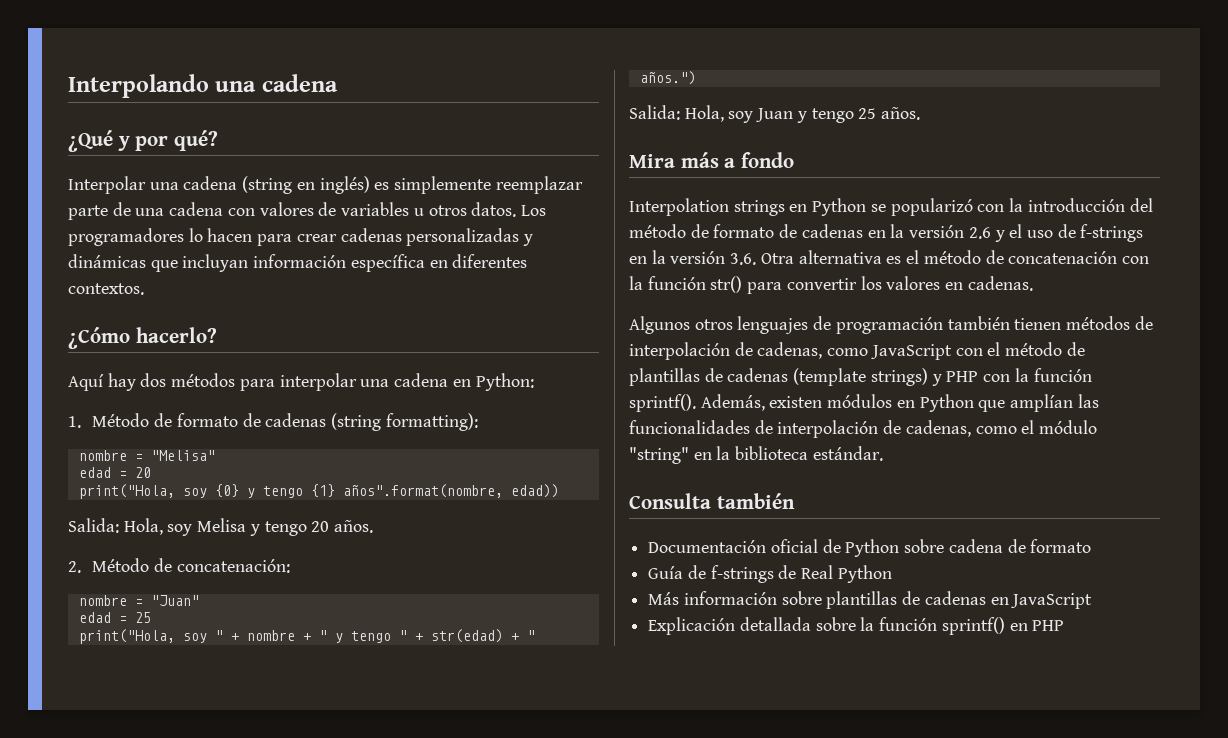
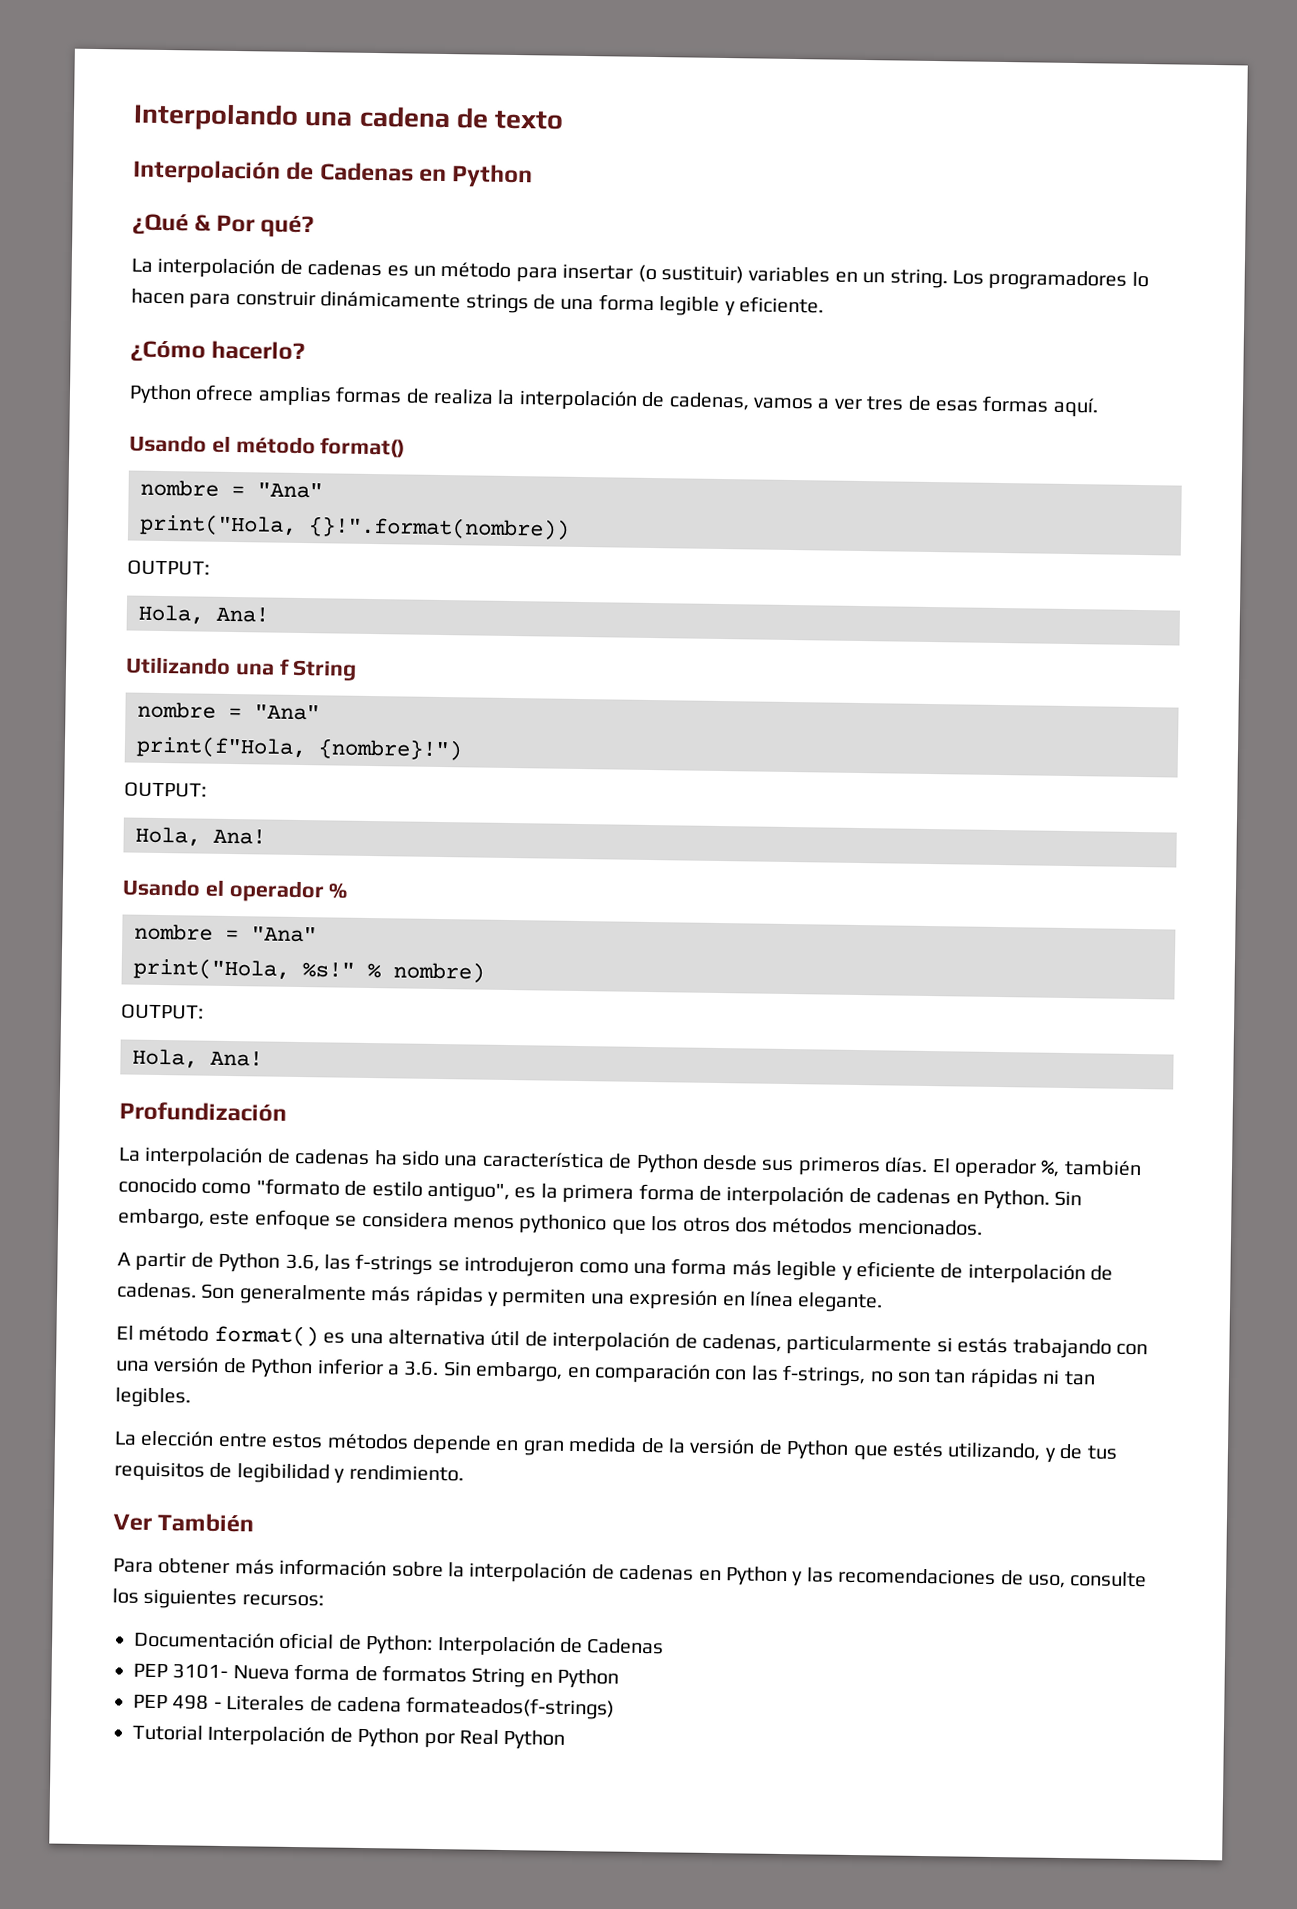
- Interpolando una cadena
+ Interpolando una cadena de texto
+ Interpolación de Cadenas en Python
- ¿Qué y por qué?
+ ¿Qué & Por qué?
- Interpolar una cadena (string en inglés) es simplemente reemplazar parte de una cadena con valores de variables u otros datos.
+ La interpolación de cadenas es un método para insertar (o sustituir) variables en un string.
- Los programadores lo hacen para crear cadenas personalizadas y dinámicas que incluyan información específica en diferentes contextos.
+ Los programadores lo hacen para construir dinámicamente strings de una forma legible y eficiente.
  ¿Cómo hacerlo?
- Aquí hay dos métodos para interpolar una cadena en Python:
- 1. Método de formato de cadenas (string formatting):
- nombre = "Melisa"
- edad = 20
- print("Hola, soy {0} y tengo {1} años".format(nombre, edad))
- Salida: Hola, soy Melisa y tengo 20 años.
- 2. Método de concatenación:
- nombre = "Juan"
- edad = 25
- print("Hola, soy " + nombre + " y tengo " + str(edad) + " años.")
- Salida: Hola, soy Juan y tengo 25 años.
- Mira más a fondo
- Interpolation strings en Python se popularizó con la introducción del método de formato de cadenas en la versión 2.6 y el uso de f-strings en la versión 3.6. Otra alternativa es el método de concatenación con la función str() para convertir los valores en cadenas.
- Algunos otros lenguajes de programación también tienen métodos de interpolación de cadenas, como JavaScript con el método de plantillas de cadenas (template strings) y PHP con la función sprintf(). Además, existen módulos en Python que amplían las funcionalidades de interpolación de cadenas, como el módulo "string" en la biblioteca estándar.
- Consulta también
- Documentación oficial de Python sobre cadena de formato
- Guía de f-strings de Real Python
- Más información sobre plantillas de cadenas en JavaScript
- Explicación detallada sobre la función sprintf() en PHP
+ Python ofrece amplias formas de realiza la interpolación de cadenas, vamos a ver tres de esas formas aquí.
+ Usando el método format()
+ nombre = "Ana"
+ print("Hola, {}!".format(nombre))
+ OUTPUT:
+ Hola, Ana!
+ Utilizando una f String
+ nombre = "Ana"
+ print(f"Hola, {nombre}!")
+ OUTPUT:
+ Hola, Ana!
+ Usando el operador %
+ nombre = "Ana"
+ print("Hola, %s!" % nombre)
+ OUTPUT:
+ Hola, Ana!
+ Profundización
+ La interpolación de cadenas ha sido una característica de Python desde sus primeros días. El operador %, también conocido como "formato de estilo antiguo", es la primera forma de interpolación de cadenas en Python. Sin embargo, este enfoque se considera menos pythonico que los otros dos métodos mencionados.
+ A partir de Python 3.6, las f-strings se introdujeron como una forma más legible y eficiente de interpolación de cadenas. Son generalmente más rápidas y permiten una expresión en línea elegante.
+ El método format() es una alternativa útil de interpolación de cadenas, particularmente si estás trabajando con una versión de Python inferior a 3.6. Sin embargo, en comparación con las f-strings, no son tan rápidas ni tan legibles.
+ La elección entre estos métodos depende en gran medida de la versión de Python que estés utilizando, y de tus requisitos de legibilidad y rendimiento.
+ Ver También
+ Para obtener más información sobre la interpolación de cadenas en Python y las recomendaciones de uso, consulte los siguientes recursos:
+ Documentación oficial de Python: Interpolación de Cadenas
+ PEP 3101- Nueva forma de formatos String en Python
+ PEP 498 - Literales de cadena formateados(f-strings)
+ Tutorial Interpolación de Python por Real Python

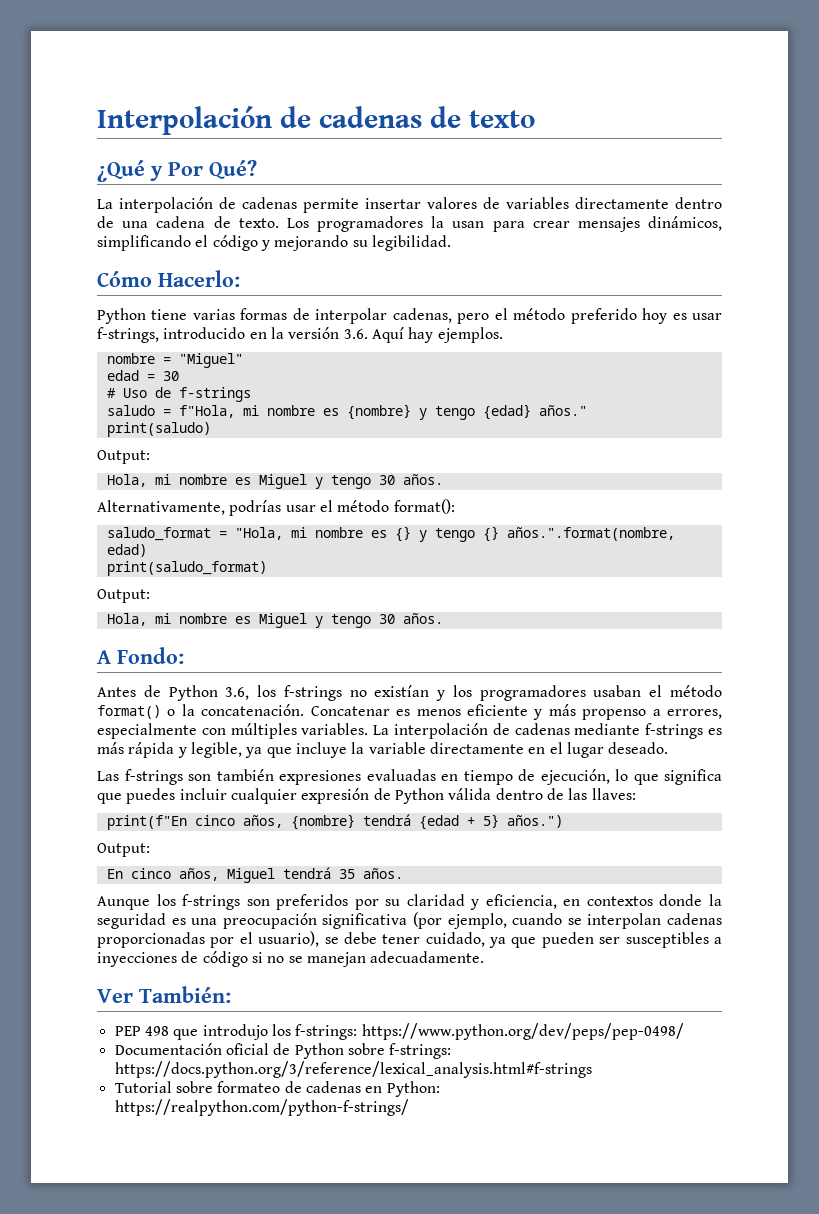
- Interpolando una cadena de texto
+ Interpolación de cadenas de texto
- Interpolación de Cadenas en Python
- ¿Qué & Por qué?
- La interpolación de cadenas es un método para insertar (o sustituir) variables en un string. Los programadores lo hacen para construir dinámicamente strings de una forma legible y eficiente.
- ¿Cómo hacerlo?
- Python ofrece amplias formas de realiza la interpolación de cadenas, vamos a ver tres de esas formas aquí.
- Usando el método format()
- nombre = "Ana"
- print("Hola, {}!".format(nombre))
- OUTPUT:
- Hola, Ana!
- Utilizando una f String
- nombre = "Ana"
- print(f"Hola, {nombre}!")
- OUTPUT:
- Hola, Ana!
- Usando el operador %
- nombre = "Ana"
- print("Hola, %s!" % nombre)
- OUTPUT:
- Hola, Ana!
- Profundización
- La interpolación de cadenas ha sido una característica de Python desde sus primeros días. El operador %, también conocido como "formato de estilo antiguo", es la primera forma de interpolación de cadenas en Python. Sin embargo, este enfoque se considera menos pythonico que los otros dos métodos mencionados.
- A partir de Python 3.6, las f-strings se introdujeron como una forma más legible y eficiente de interpolación de cadenas. Son generalmente más rápidas y permiten una expresión en línea elegante.
- El método format() es una alternativa útil de interpolación de cadenas, particularmente si estás trabajando con una versión de Python inferior a 3.6. Sin embargo, en comparación con las f-strings, no son tan rápidas ni tan legibles.
- La elección entre estos métodos depende en gran medida de la versión de Python que estés utilizando, y de tus requisitos de legibilidad y rendimiento.
- Ver También
- Para obtener más información sobre la interpolación de cadenas en Python y las recomendaciones de uso, consulte los siguientes recursos:
- Documentación oficial de Python: Interpolación de Cadenas
- PEP 3101- Nueva forma de formatos String en Python
- PEP 498 - Literales de cadena formateados(f-strings)
- Tutorial Interpolación de Python por Real Python
+ ¿Qué y Por Qué?
+ La interpolación de cadenas permite insertar valores de variables directamente dentro de una cadena de texto. Los programadores la usan para crear mensajes dinámicos, simplificando el código y mejorando su legibilidad.
+ Cómo Hacerlo:
+ Python tiene varias formas de interpolar cadenas, pero el método preferido hoy es usar f-strings, introducido en la versión 3.6. Aquí hay ejemplos.
+ nombre = "Miguel"
+ edad = 30
+ # Uso de f-strings
+ saludo = f"Hola, mi nombre es {nombre} y tengo {edad} años."
+ print(saludo)
+ Output:
+ Hola, mi nombre es Miguel y tengo 30 años.
+ Alternativamente, podrías usar el método format():
+ saludo_format = "Hola, mi nombre es {} y tengo {} años.".format(nombre, edad)
+ print(saludo_format)
+ Output:
+ Hola, mi nombre es Miguel y tengo 30 años.
+ A Fondo:
+ Antes de Python 3.6, los f-strings no existían y los programadores usaban el método format() o la concatenación. Concatenar es menos eficiente y más propenso a errores, especialmente con múltiples variables. La interpolación de cadenas mediante f-strings es más rápida y legible, ya que incluye la variable directamente en el lugar deseado.
+ Las f-strings son también expresiones evaluadas en tiempo de ejecución, lo que significa que puedes incluir cualquier expresión de Python válida dentro de las llaves:
+ print(f"En cinco años, {nombre} tendrá {edad + 5} años.")
+ Output:
+ En cinco años, Miguel tendrá 35 años.
+ Aunque los f-strings son preferidos por su claridad y eficiencia, en contextos donde la seguridad es una preocupación significativa (por ejemplo, cuando se interpolan cadenas proporcionadas por el usuario), se debe tener cuidado, ya que pueden ser susceptibles a inyecciones de código si no se manejan adecuadamente.
+ Ver También:
+ PEP 498 que introdujo los f-strings: https://www.python.org/dev/peps/pep-0498/
+ Documentación oficial de Python sobre f-strings: https://docs.python.org/3/reference/lexical_analysis.html#f-strings
+ Tutorial sobre formateo de cadenas en Python: https://realpython.com/python-f-strings/

